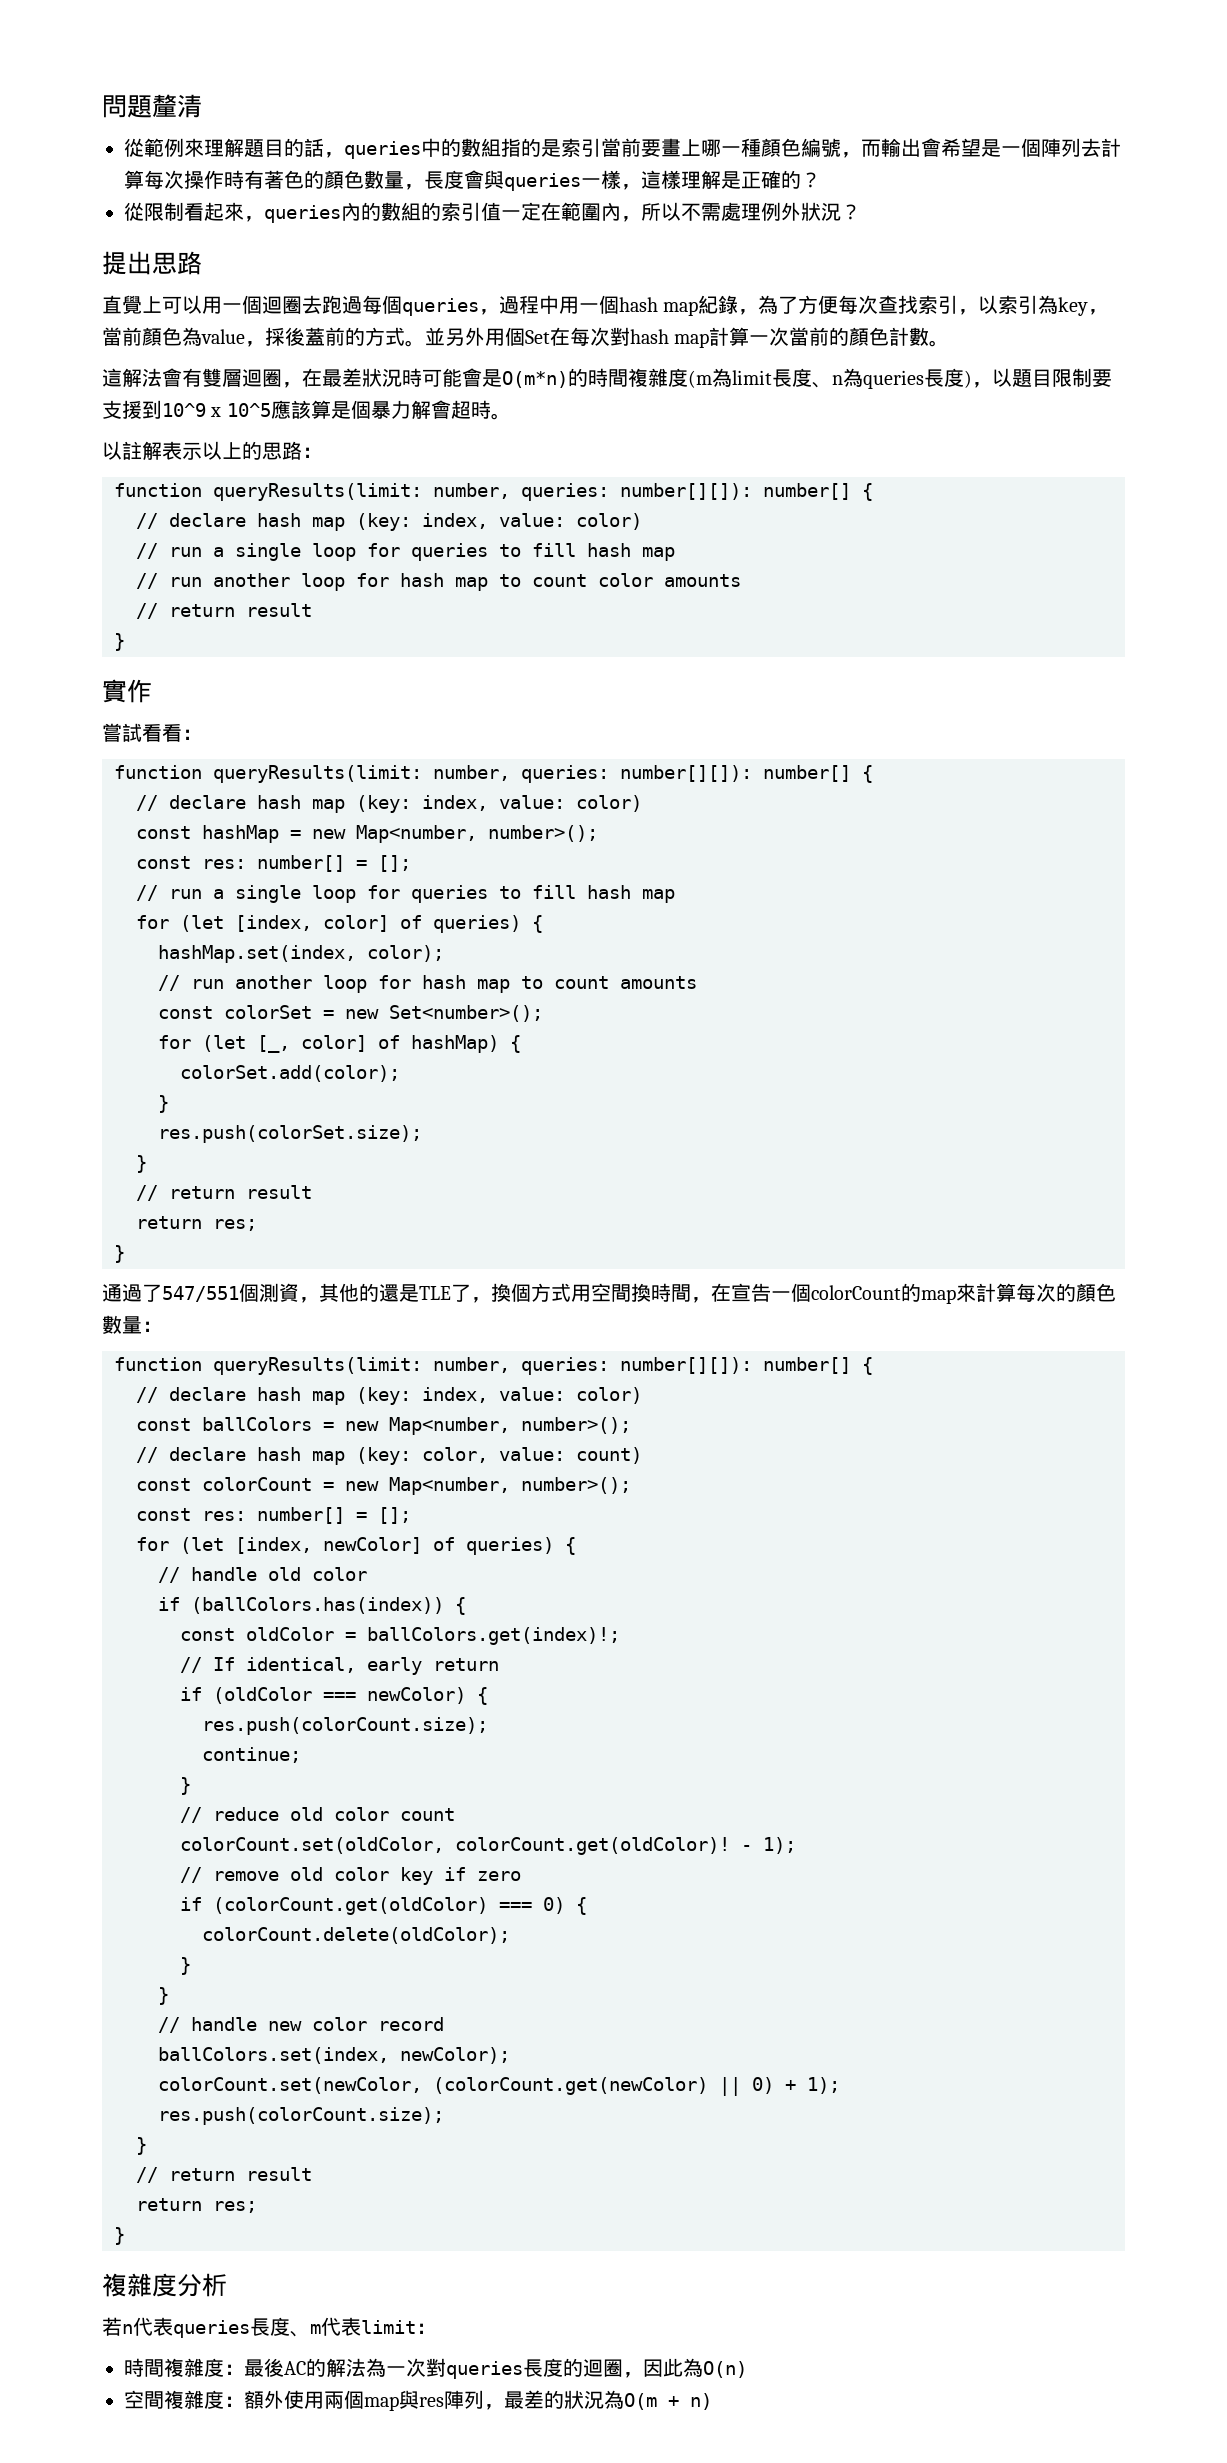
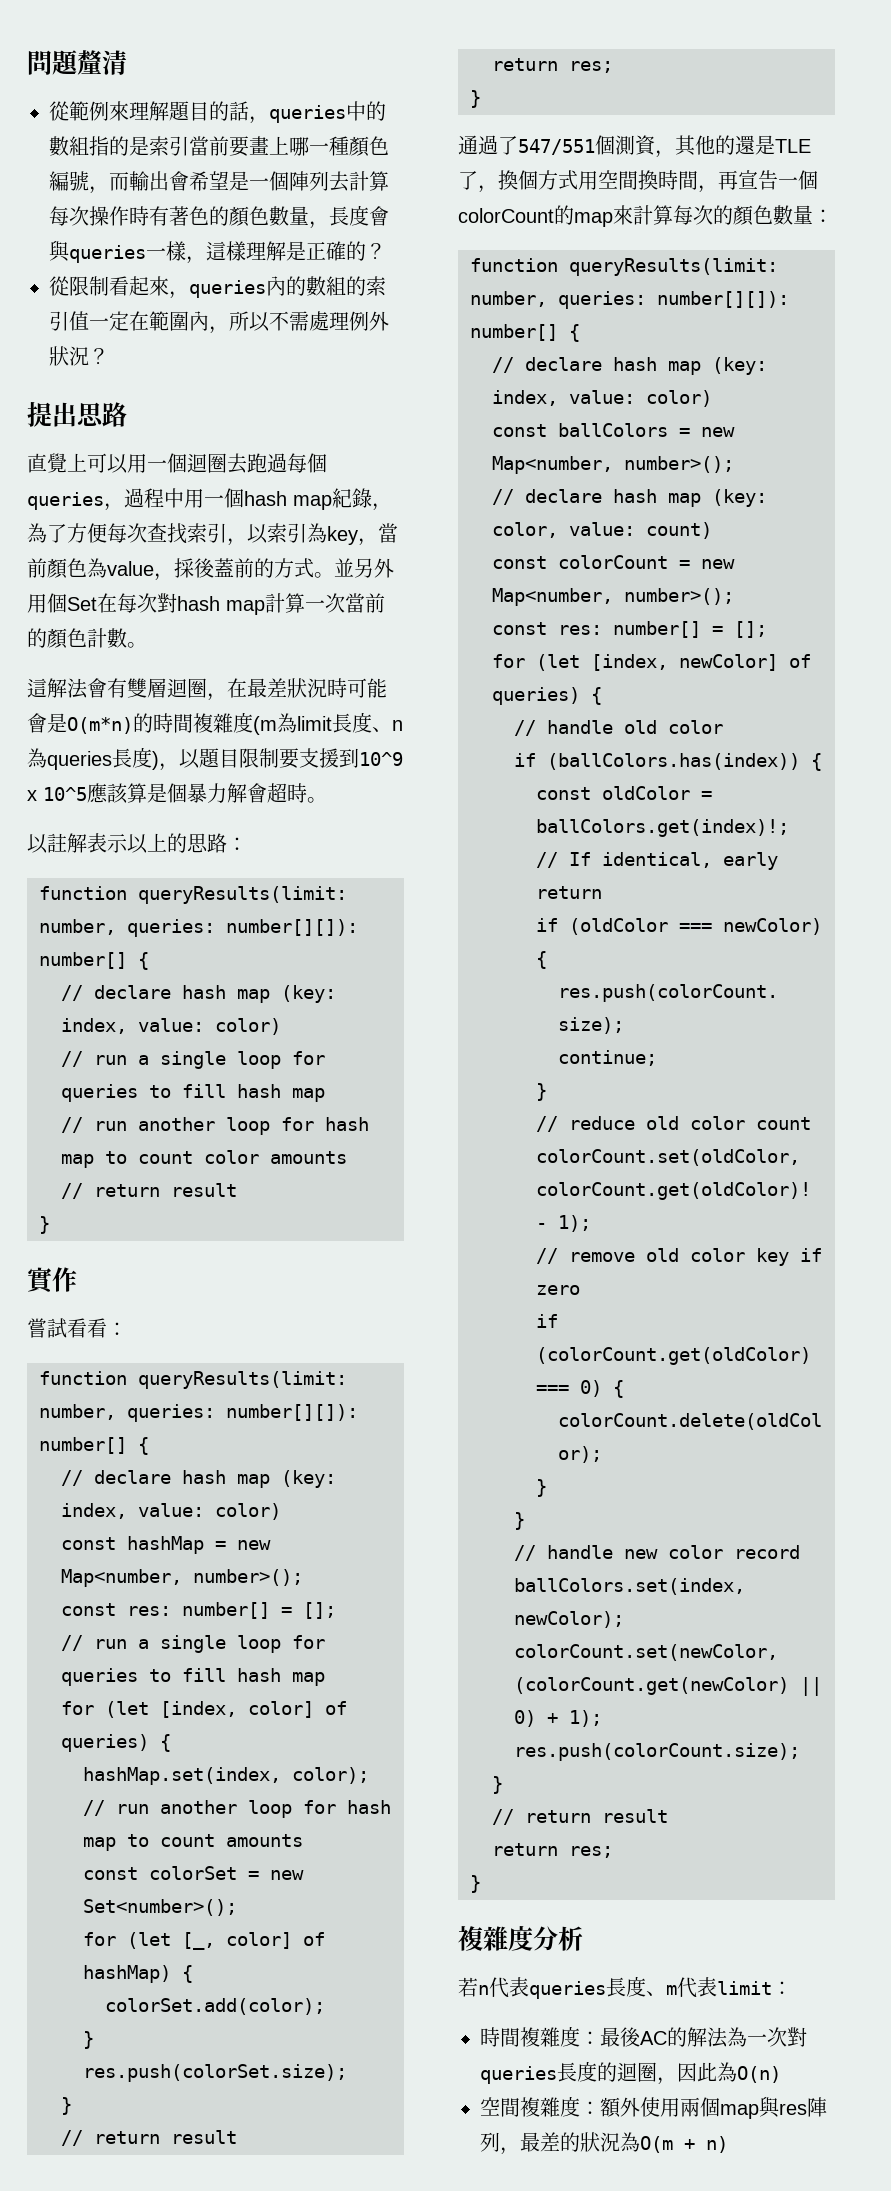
- 通過了547/551個測資，其他的還是TLE了，換個方式用空間換時間，在宣告一個colorCount的map來計算每次的顏色數量：
+ 通過了547/551個測資，其他的還是TLE了，換個方式用空間換時間，再宣告一個colorCount的map來計算每次的顏色數量：

